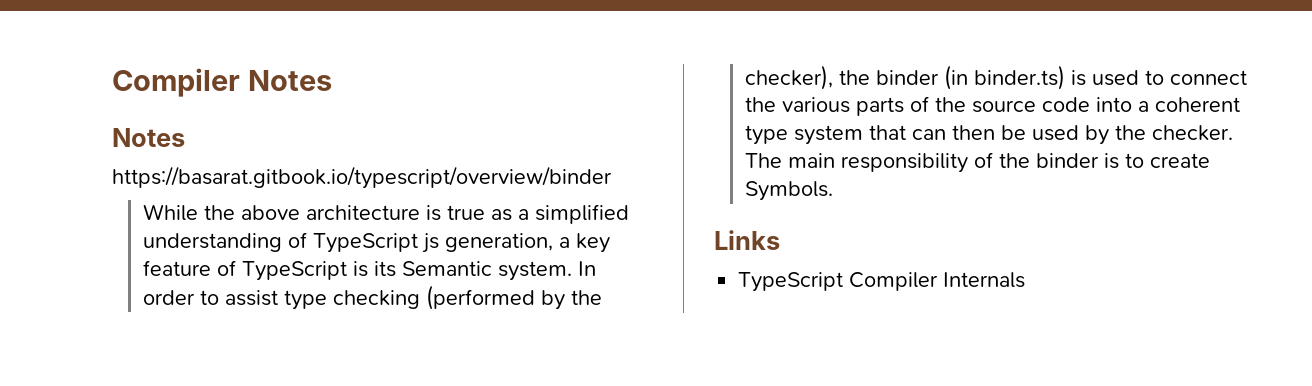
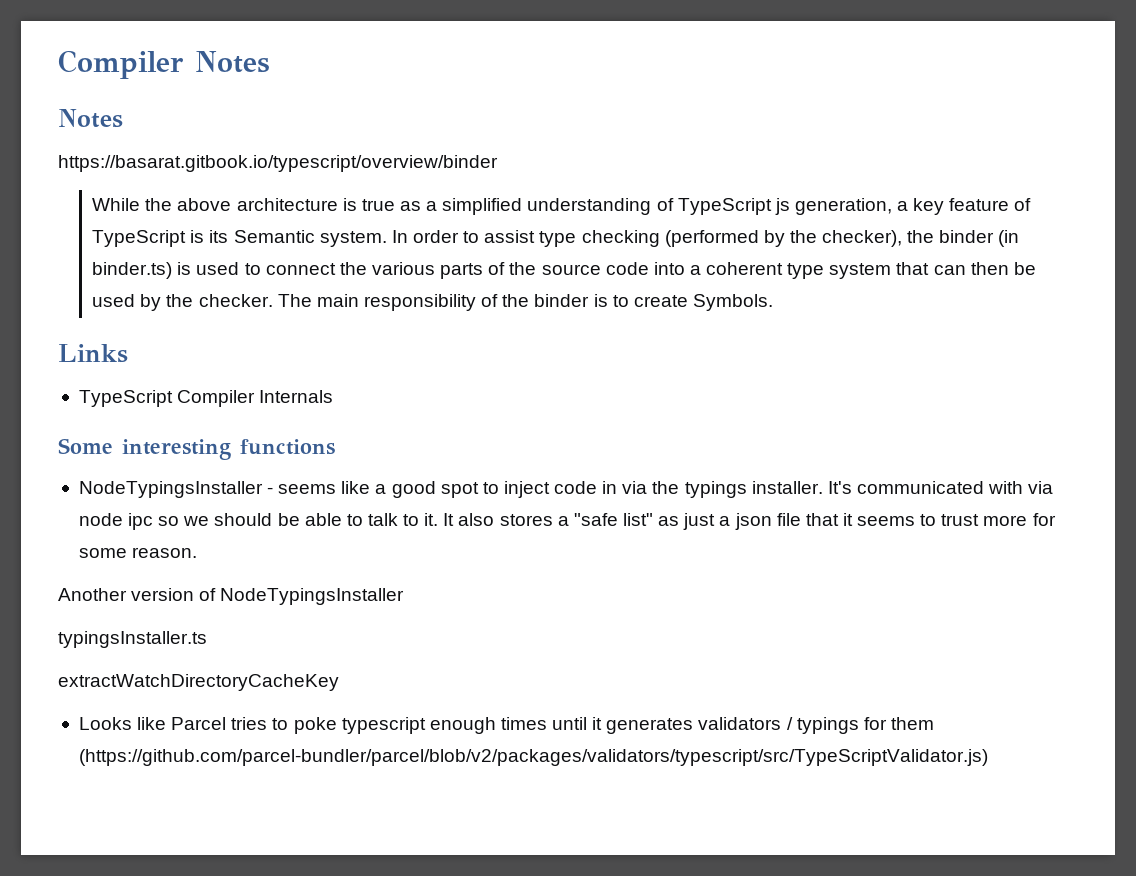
+ Some interesting functions
+ NodeTypingsInstaller - seems like a good spot to inject code in via the typings installer. It's communicated with via node ipc so we should be able to talk to it. It also stores a "safe list" as just a json file that it seems to trust more for some reason.
+ Another version of NodeTypingsInstaller
+ typingsInstaller.ts
+ extractWatchDirectoryCacheKey
+ Looks like Parcel tries to poke typescript enough times until it generates validators / typings for them (https://github.com/parcel-bundler/parcel/blob/v2/packages/validators/typescript/src/TypeScriptValidator.js)

